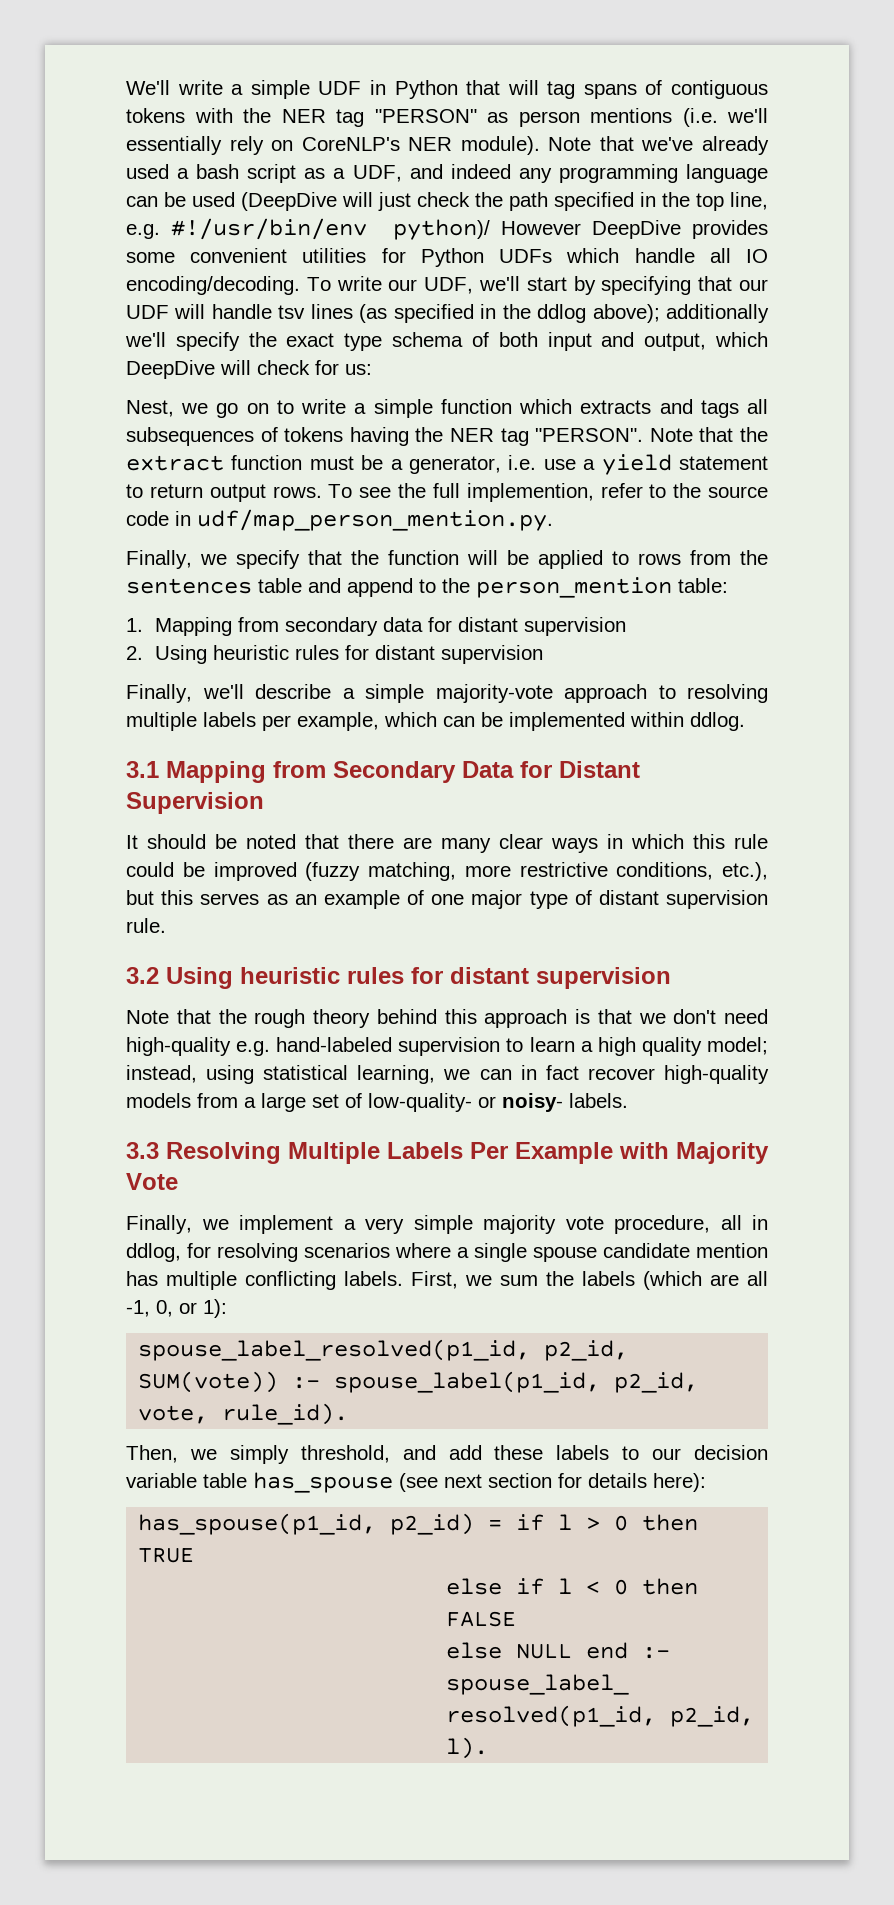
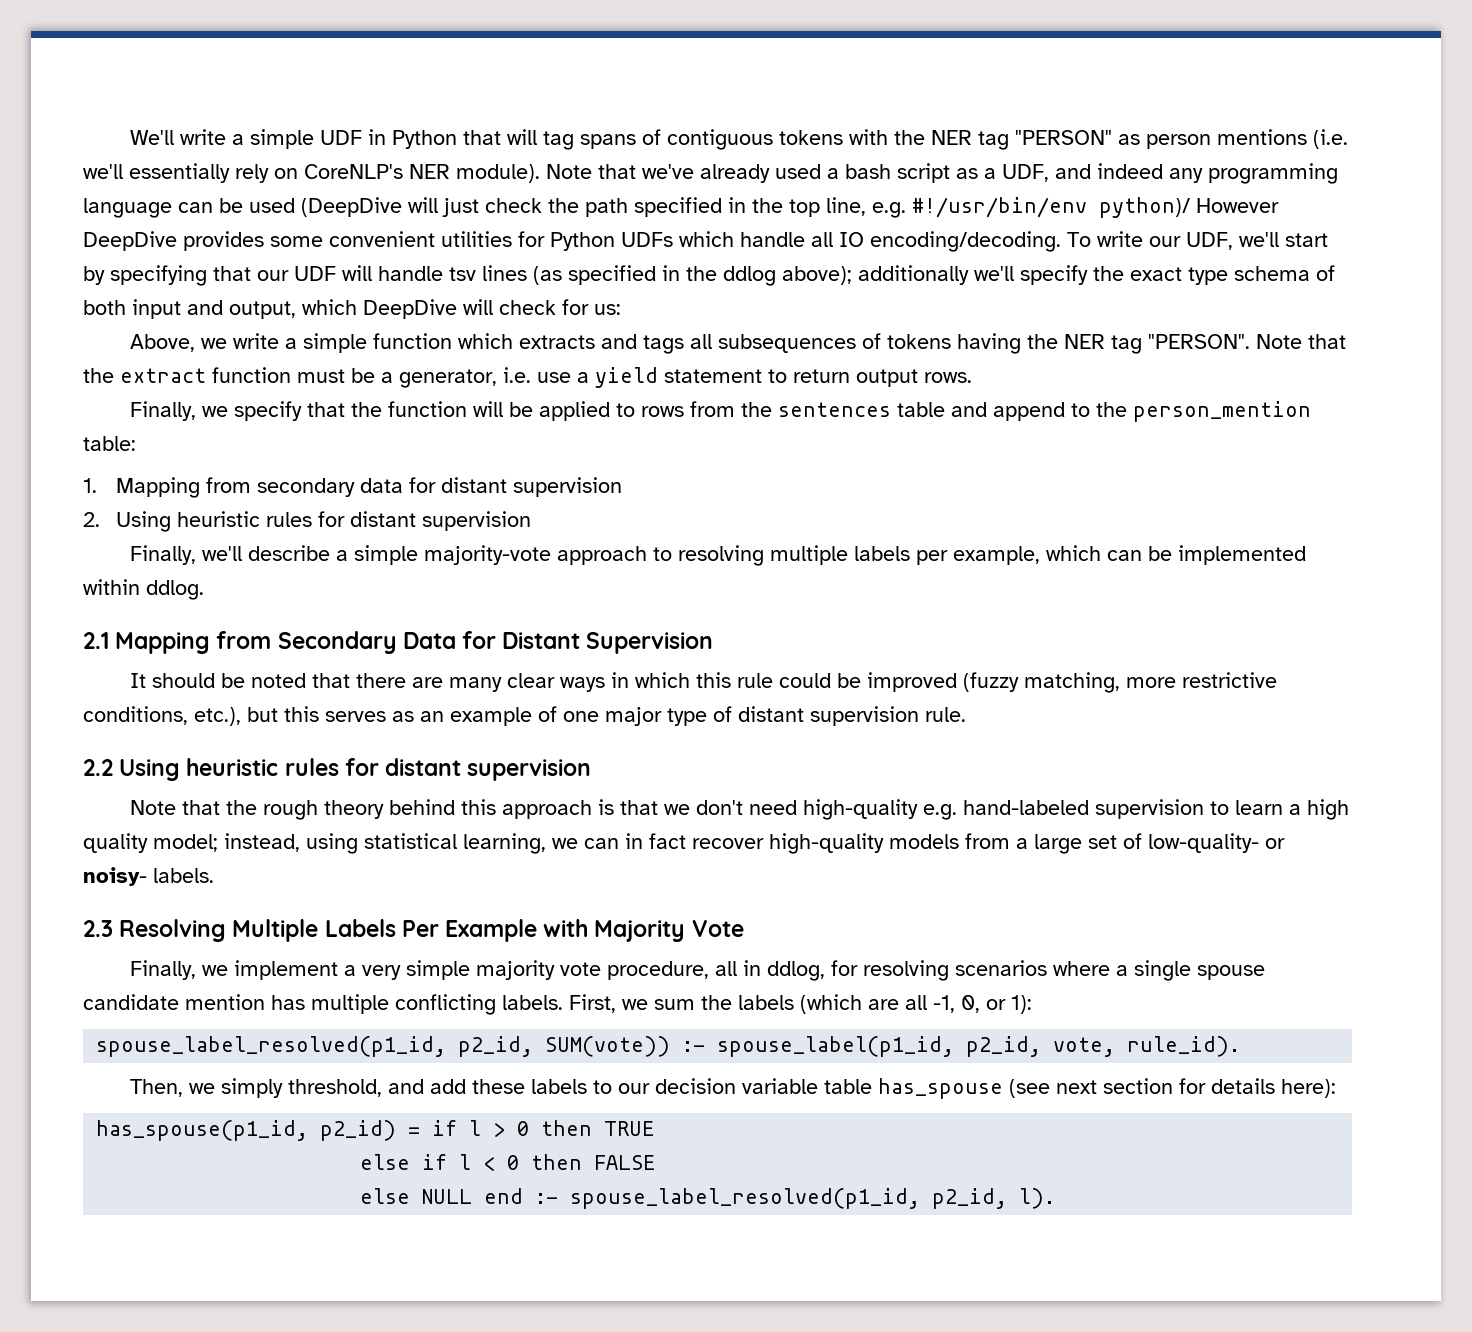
- Nest, we go on to write a simple function which extracts and tags all subsequences of tokens having the NER tag "PERSON".
+ Above, we write a simple function which extracts and tags all subsequences of tokens having the NER tag "PERSON".
- To see the full implemention, refer to the source code in udf/map_person_mention.py.
- 3.1 Mapping from Secondary Data for Distant Supervision
+ 2.1 Mapping from Secondary Data for Distant Supervision
- 3.2 Using heuristic rules for distant supervision
+ 2.2 Using heuristic rules for distant supervision
- 3.3 Resolving Multiple Labels Per Example with Majority Vote
+ 2.3 Resolving Multiple Labels Per Example with Majority Vote

